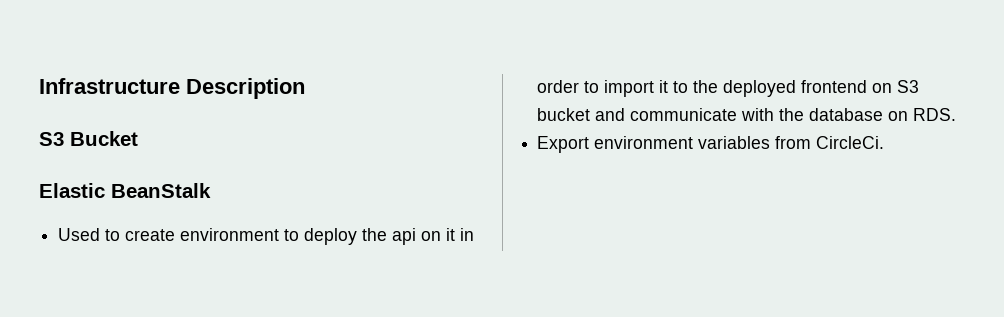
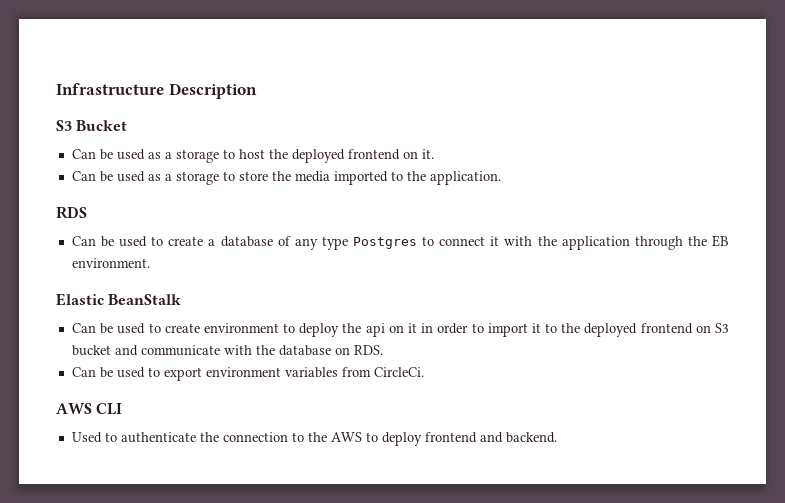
+ Can be used as a storage to host the deployed frontend on it.
+ Can be used as a storage to store the media imported to the application.
+ RDS
+ Can be used to create a database of any type Postgres to connect it with the application through the EB environment.
- Used to create environment to deploy the api on it in order to import it to the deployed frontend on S3 bucket and communicate with the database on RDS.
+ Can be used to create environment to deploy the api on it in order to import it to the deployed frontend on S3 bucket and communicate with the database on RDS.
- Export environment variables from CircleCi.
+ Can be used to export environment variables from CircleCi.
+ AWS CLI
+ Used to authenticate the connection to the AWS to deploy frontend and backend.

